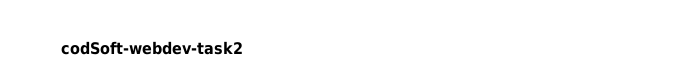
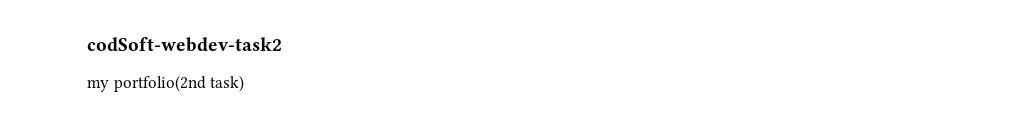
+ my portfolio(2nd task)

